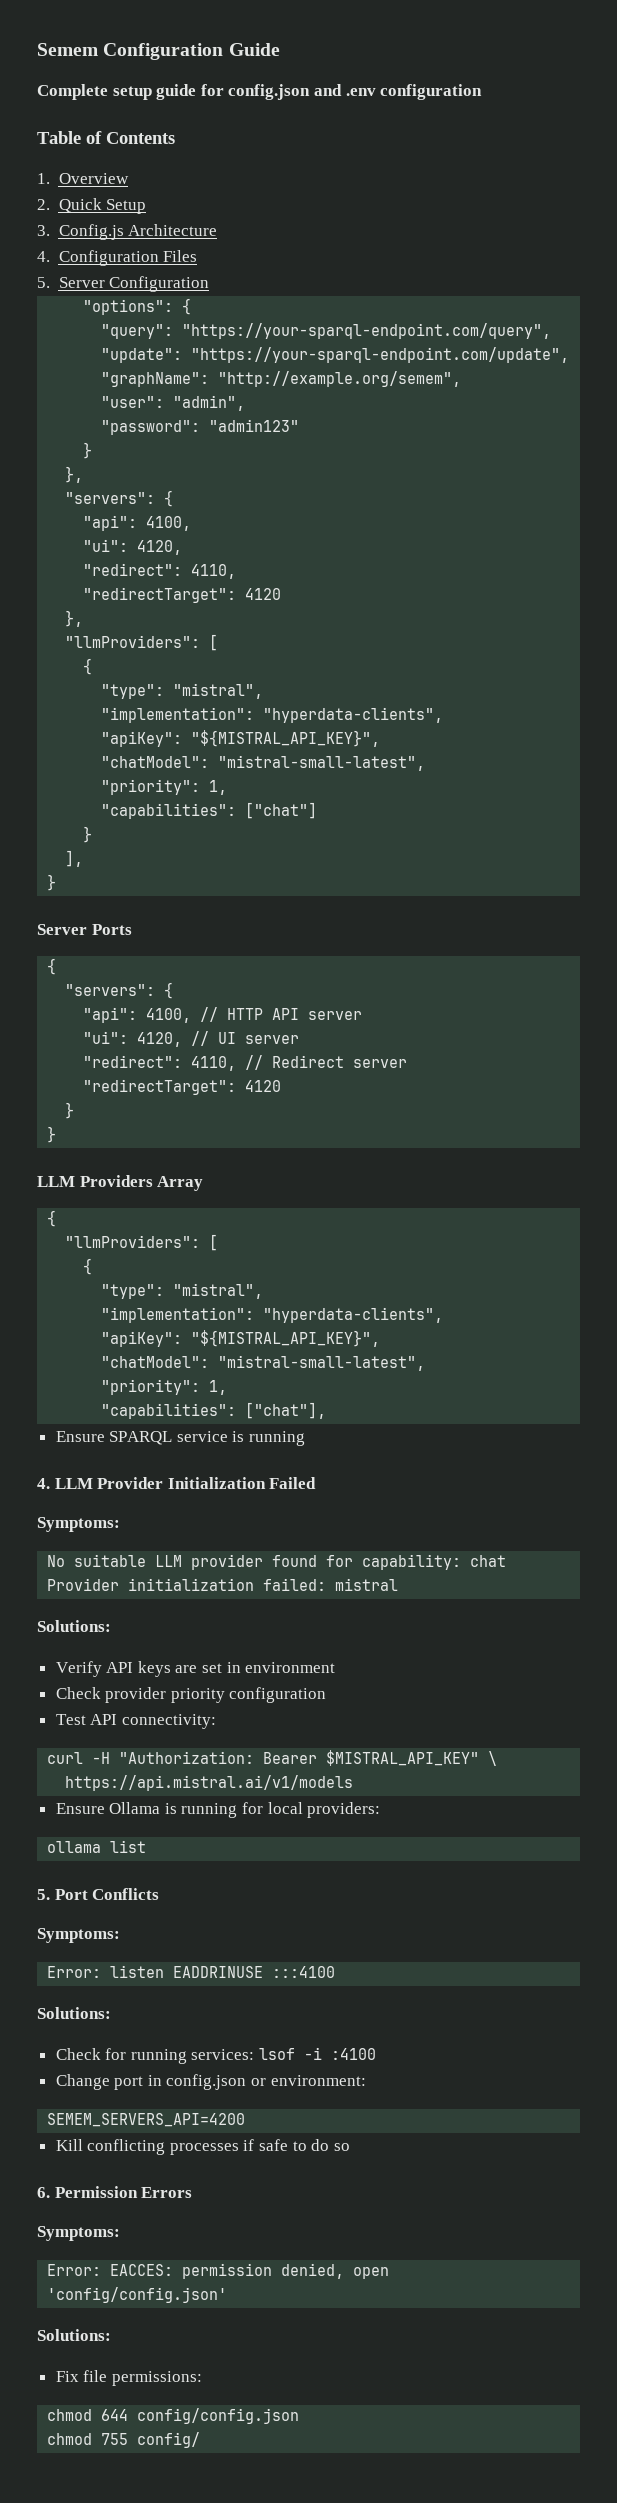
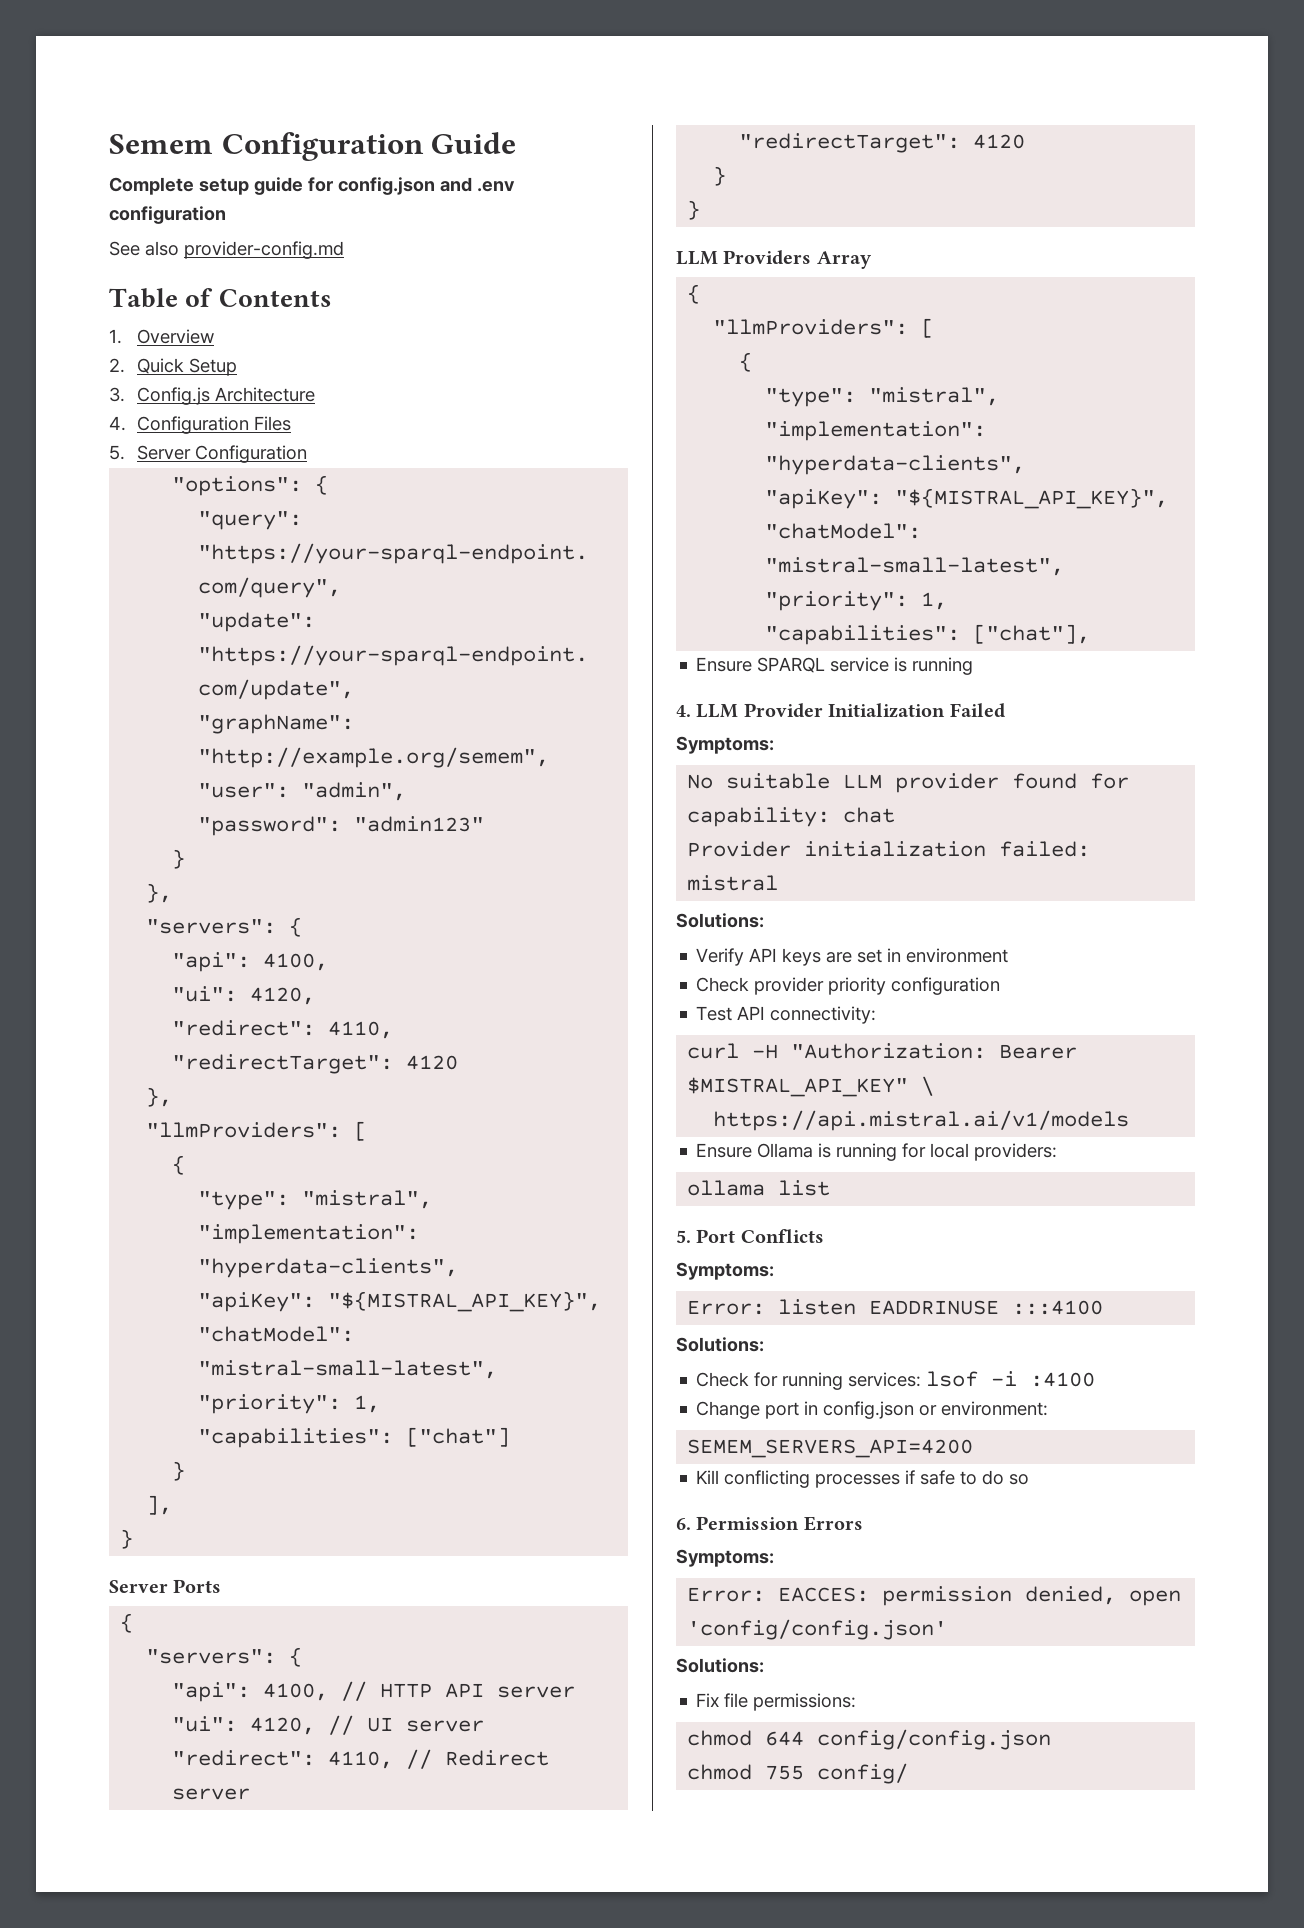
+ See also provider-config.md

